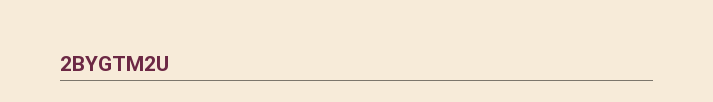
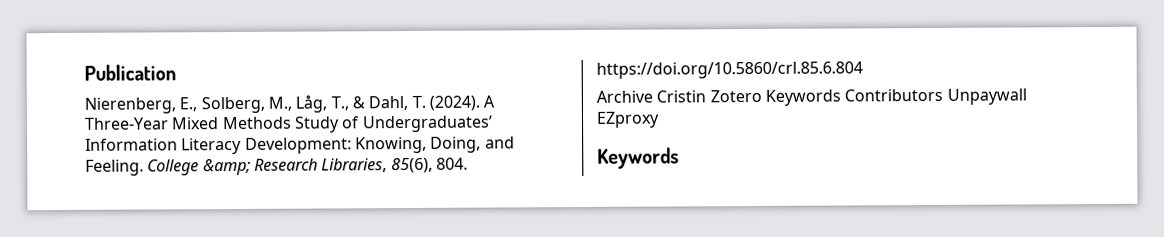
- 2BYGTM2U
+ Publication
+ Nierenberg, E., Solberg, M., Låg, T., & Dahl, T. (2024). A Three-Year Mixed Methods Study of Undergraduates’ Information Literacy Development: Knowing, Doing, and Feeling. College &amp; Research Libraries, 85(6), 804. https://doi.org/10.5860/crl.85.6.804
+ Archive Cristin Zotero Keywords Contributors Unpaywall EZproxy
+ Keywords

